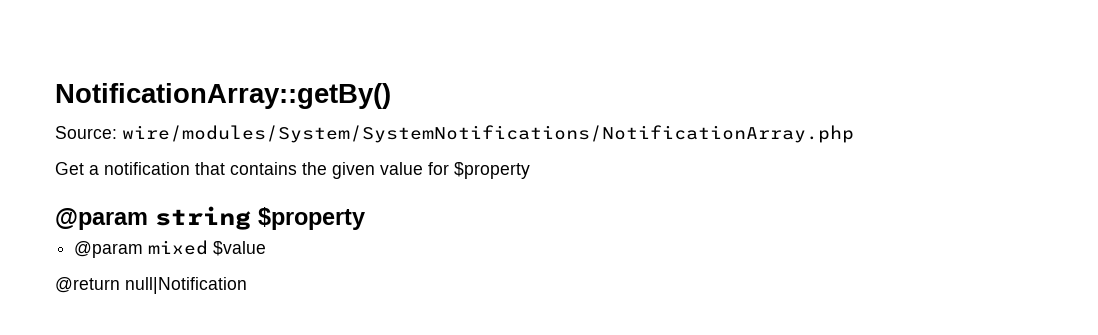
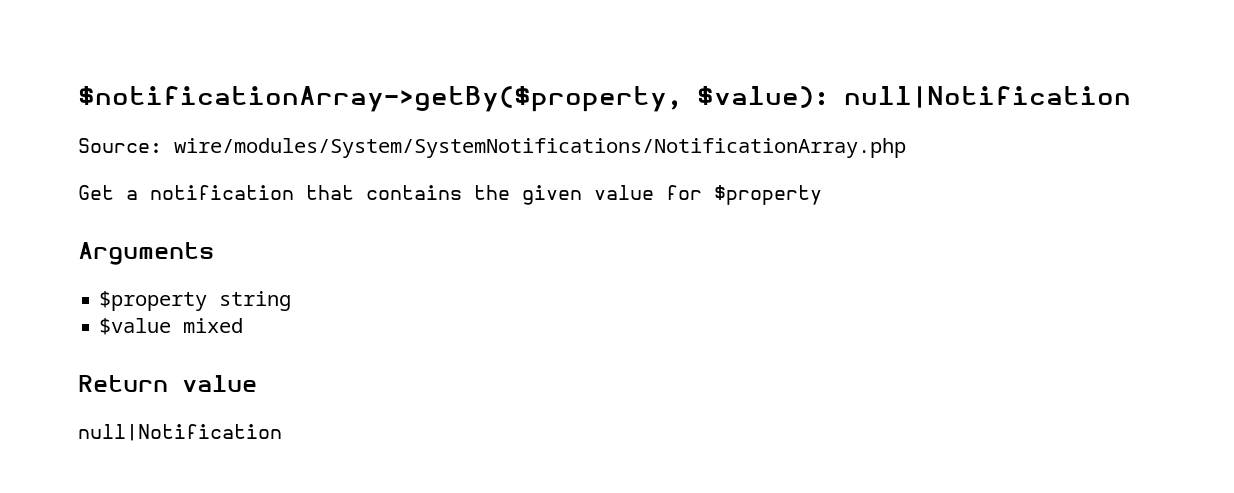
- NotificationArray::getBy()
+ $notificationArray->getBy($property, $value): null|Notification
- @param string $property
- @param mixed $value
- @return null|Notification
+ Arguments
+ $property string
+ $value mixed
+ Return value
+ null|Notification

